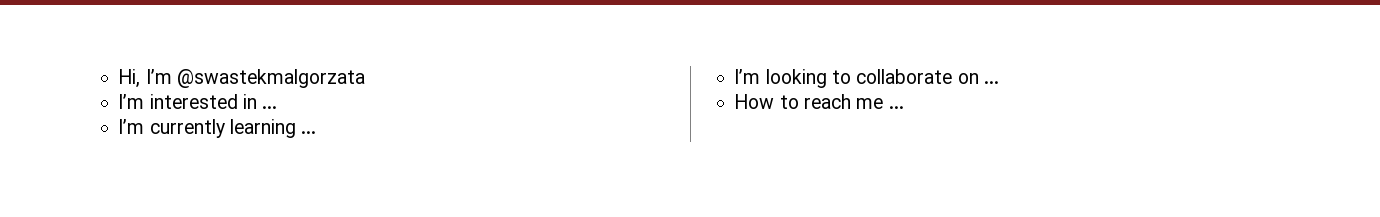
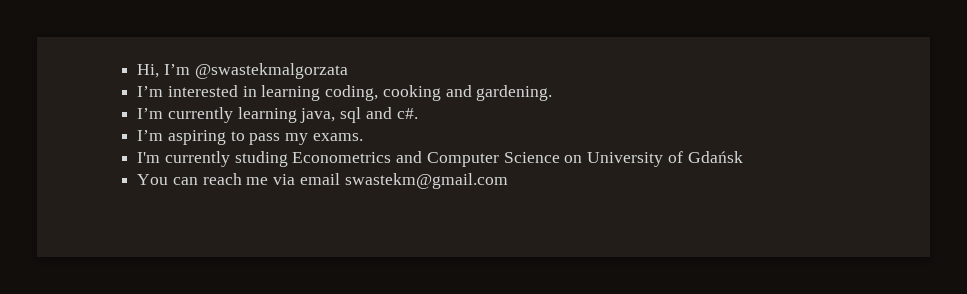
- I’m interested in ...
- I’m currently learning ...
- I’m looking to collaborate on ...
- How to reach me ...
+ I’m interested in learning coding, cooking and gardening.
+ I’m currently learning java, sql and c#.
+ I’m aspiring to pass my exams.
+ I'm currently studing Econometrics and Computer Science on University of Gdańsk
+ You can reach me via email swastekm@gmail.com

